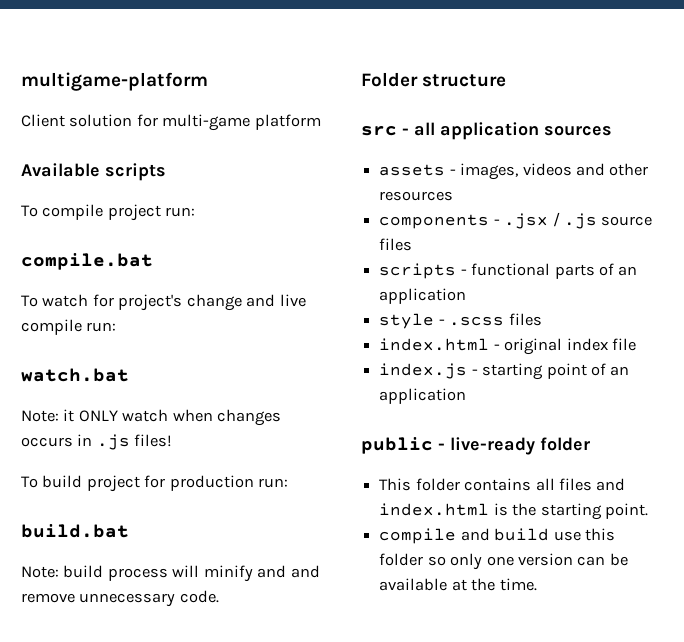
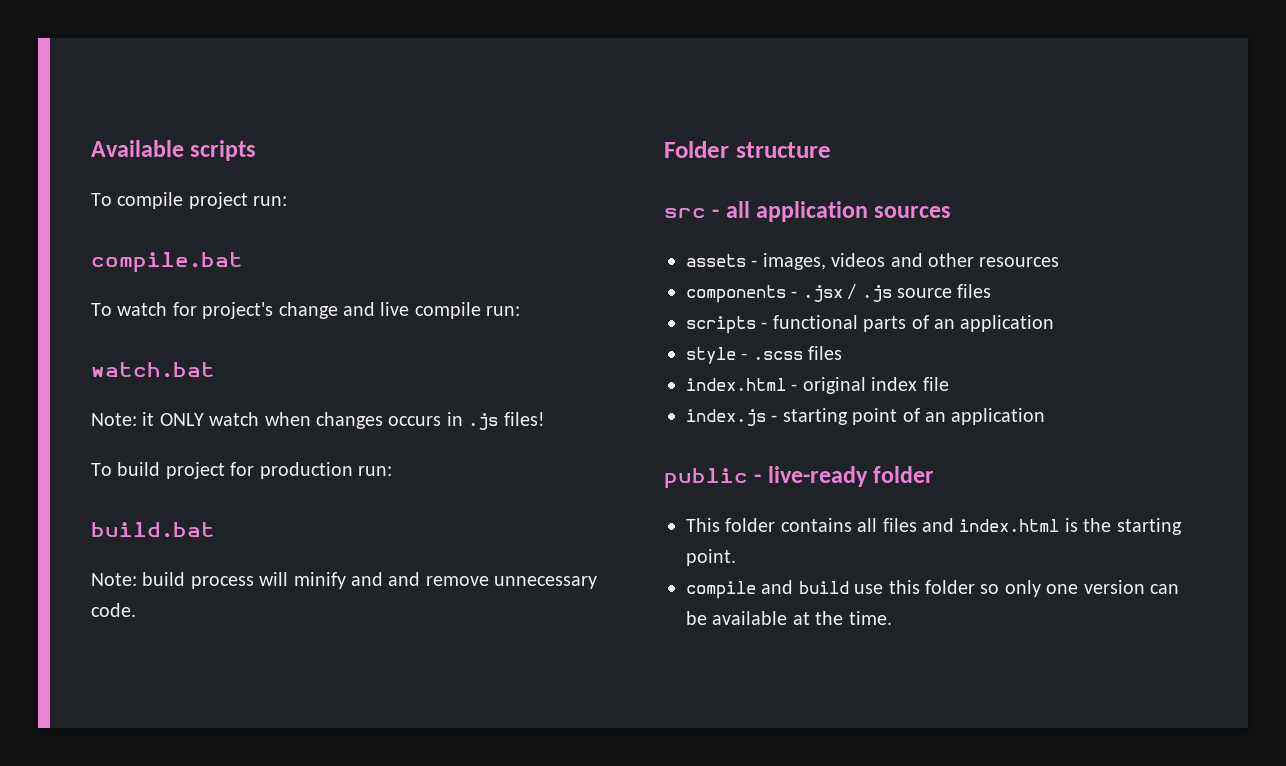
- multigame-platform
- Client solution for multi-game platform

